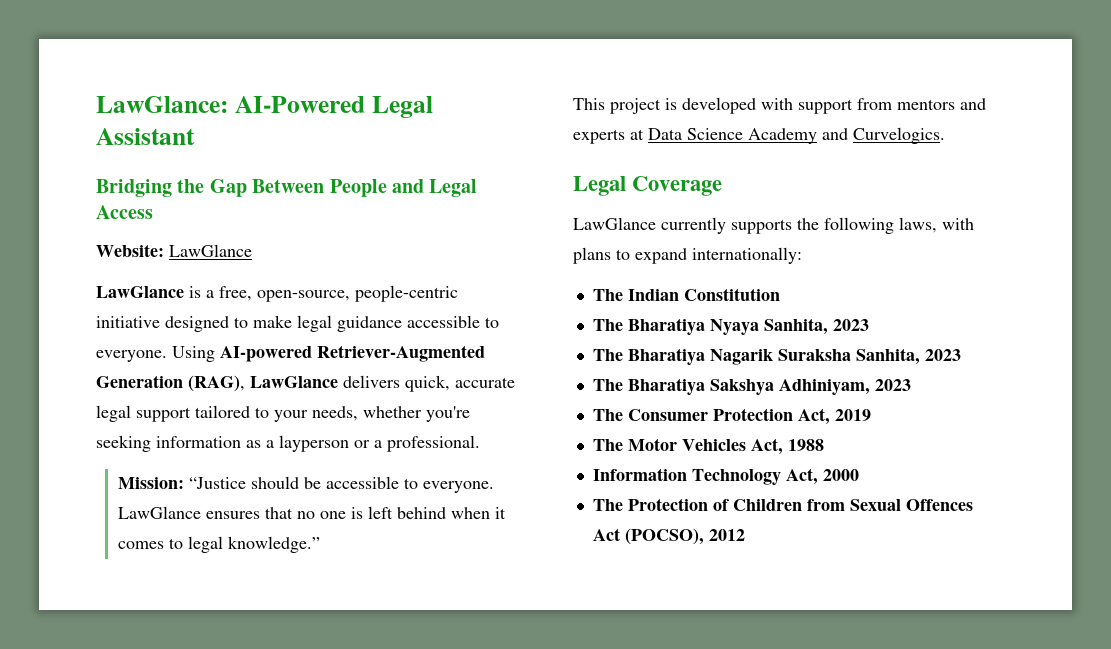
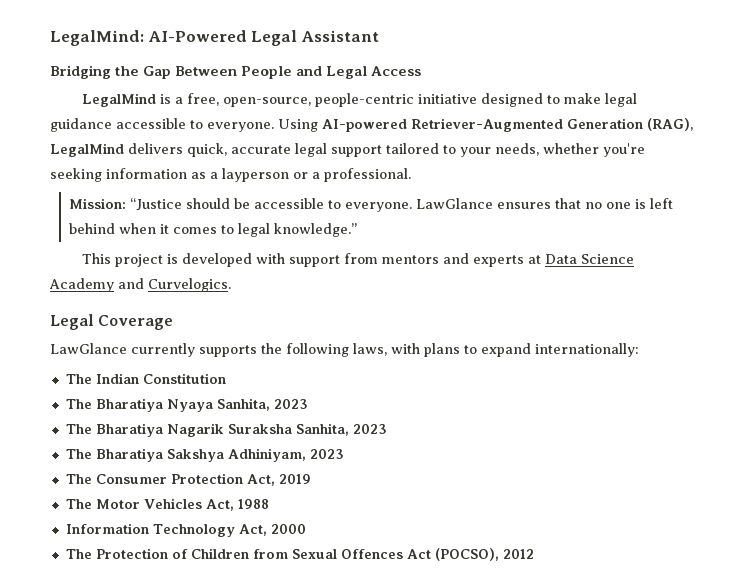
- LawGlance: AI-Powered Legal Assistant
+ LegalMind: AI-Powered Legal Assistant
- Website: LawGlance
- LawGlance is a free, open-source, people-centric initiative designed to make legal guidance accessible to everyone.
+ LegalMind is a free, open-source, people-centric initiative designed to make legal guidance accessible to everyone.
- Using AI-powered Retriever-Augmented Generation (RAG), LawGlance delivers quick, accurate legal support tailored to your needs, whether you're seeking information as a layperson or a professional.
+ Using AI-powered Retriever-Augmented Generation (RAG), LegalMind delivers quick, accurate legal support tailored to your needs, whether you're seeking information as a layperson or a professional.

